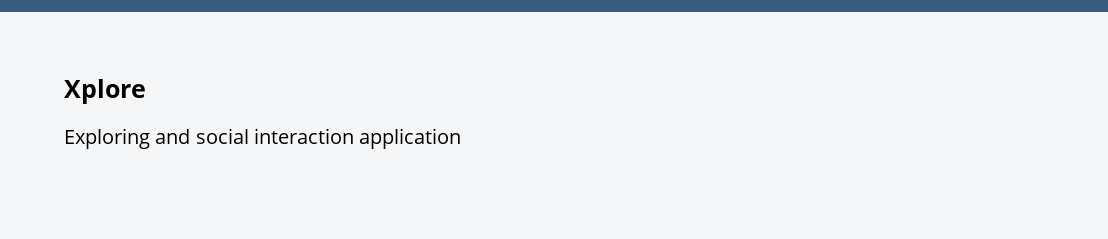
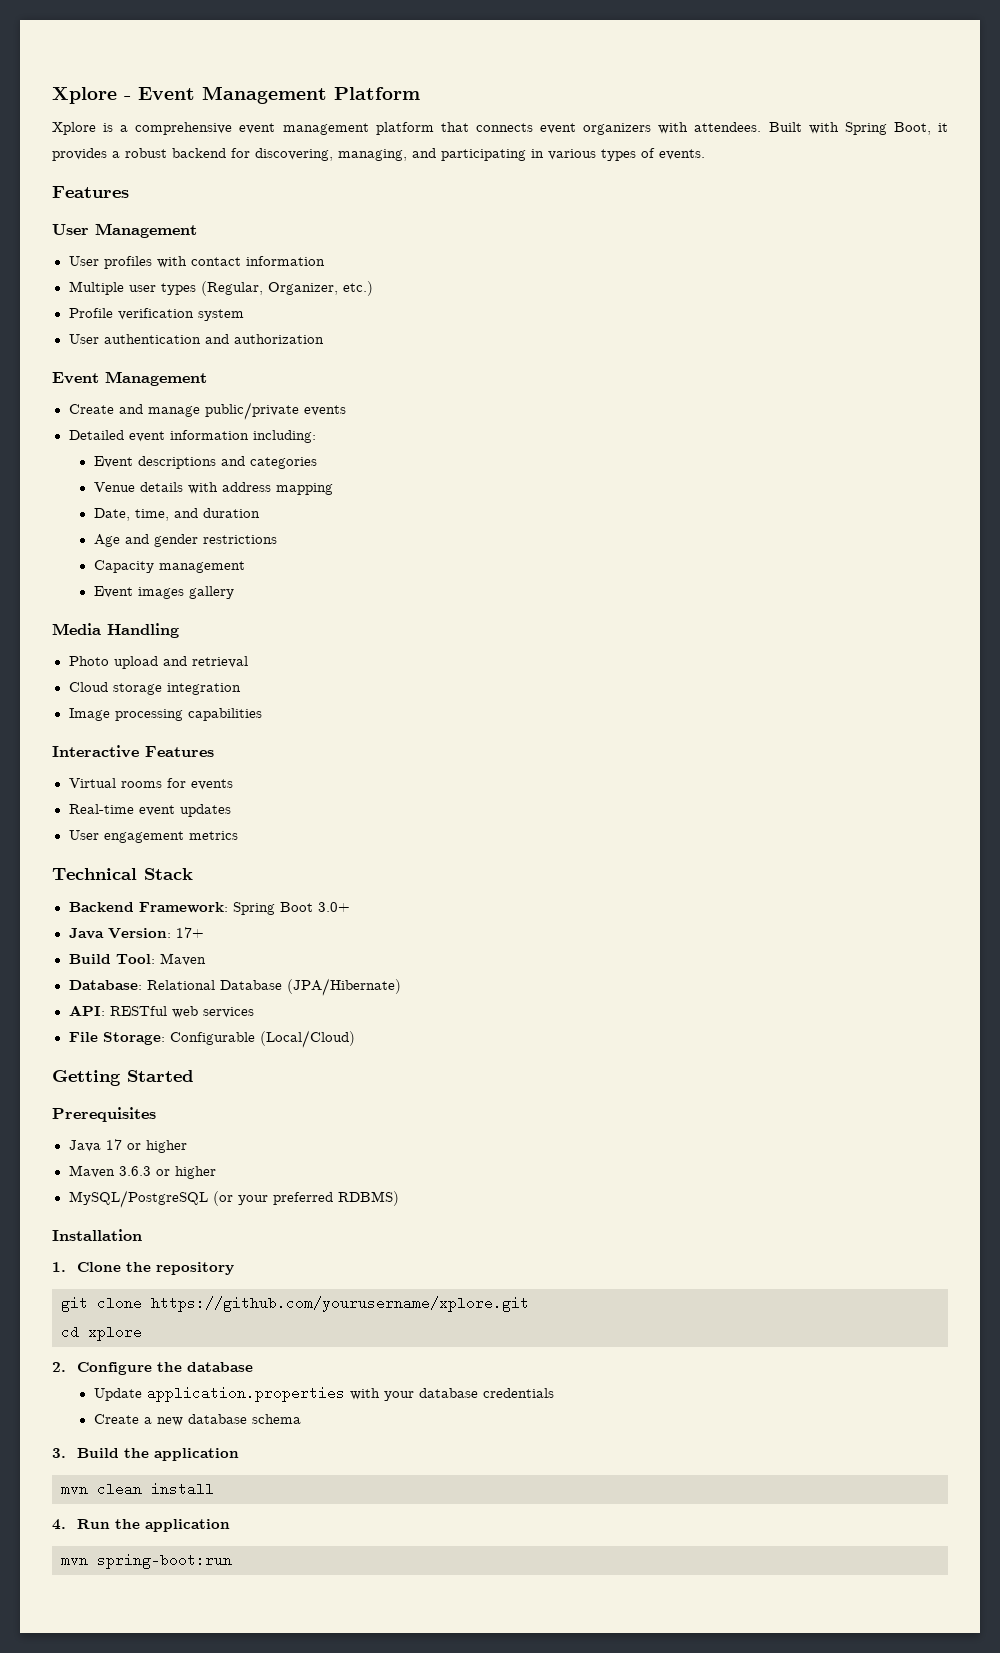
- Xplore
- Exploring and social interaction application
+ Xplore - Event Management Platform
+ Xplore is a comprehensive event management platform that connects event organizers with attendees. Built with Spring Boot, it provides a robust backend for discovering, managing, and participating in various types of events.
+ Features
+ User Management
+ User profiles with contact information
+ Multiple user types (Regular, Organizer, etc.)
+ Profile verification system
+ User authentication and authorization
+ Event Management
+ Create and manage public/private events
+ Detailed event information including:
+ Event descriptions and categories
+ Venue details with address mapping
+ Date, time, and duration
+ Age and gender restrictions
+ Capacity management
+ Event images gallery
+ Media Handling
+ Photo upload and retrieval
+ Cloud storage integration
+ Image processing capabilities
+ Interactive Features
+ Virtual rooms for events
+ Real-time event updates
+ User engagement metrics
+ Technical Stack
+ Backend Framework: Spring Boot 3.0+
+ Java Version: 17+
+ Build Tool: Maven
+ Database: Relational Database (JPA/Hibernate)
+ API: RESTful web services
+ File Storage: Configurable (Local/Cloud)
+ Getting Started
+ Prerequisites
+ Java 17 or higher
+ Maven 3.6.3 or higher
+ MySQL/PostgreSQL (or your preferred RDBMS)
+ Installation
+ 1. Clone the repository
+ git clone https://github.com/yourusername/xplore.git
+ cd xplore
+ 2. Configure the database
+ Update application.properties with your database credentials
+ Create a new database schema
+ 3. Build the application
+ mvn clean install
+ 4. Run the application
+ mvn spring-boot:run

